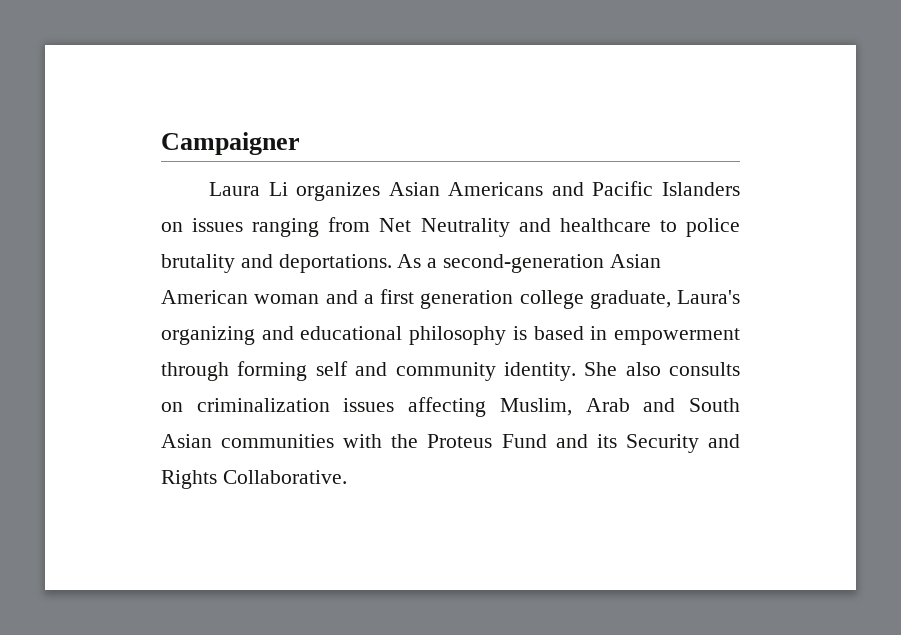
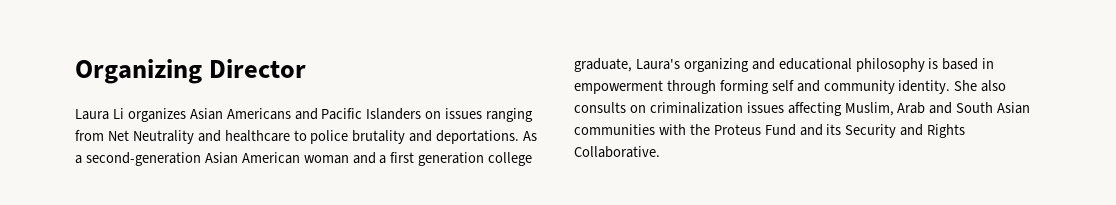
- Campaigner
+ Organizing Director

